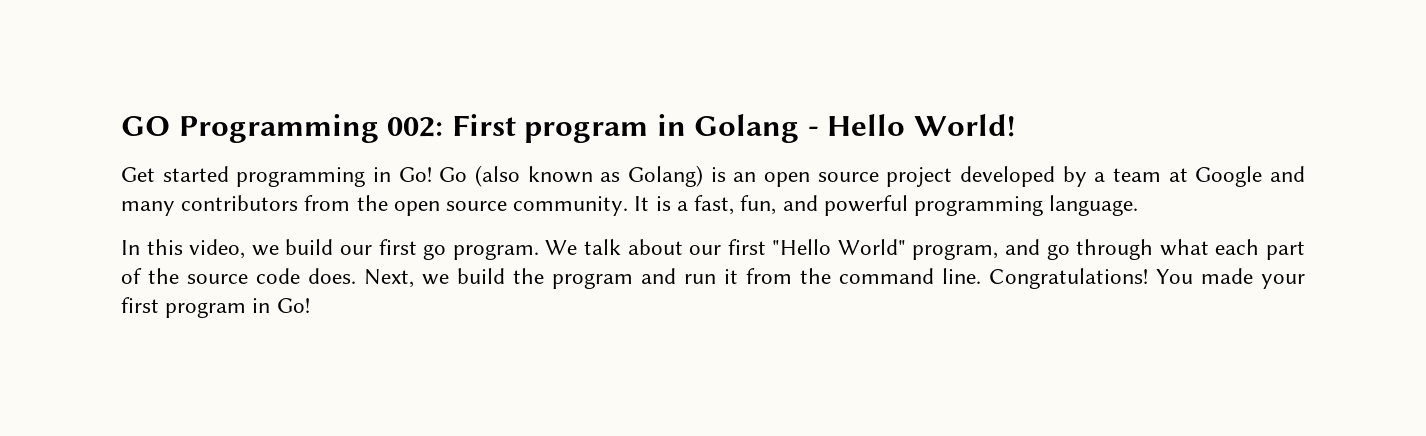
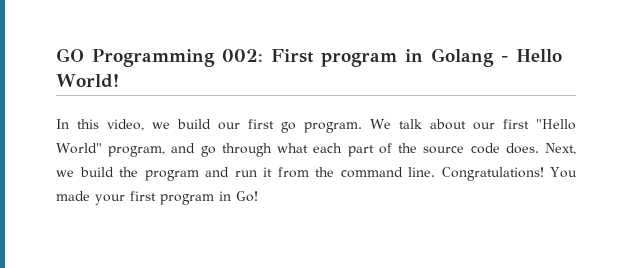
- Get started programming in Go! Go (also known as Golang) is an open source project developed by a team at Google and many contributors from the open source community. It is a fast, fun, and powerful programming language.

